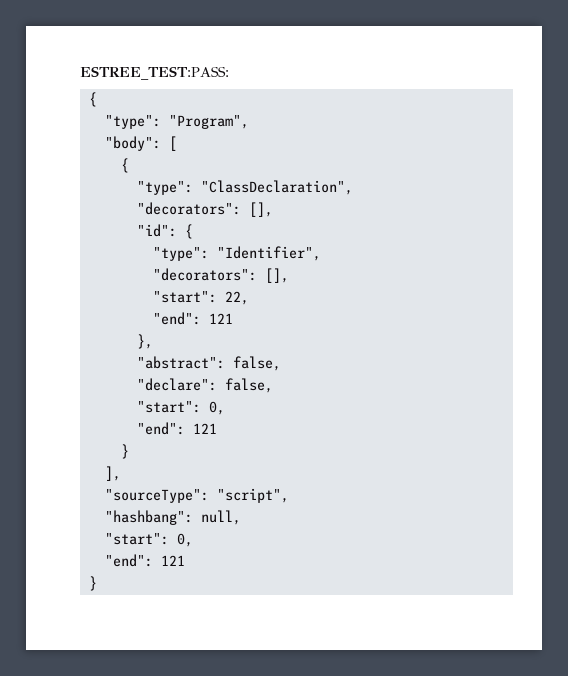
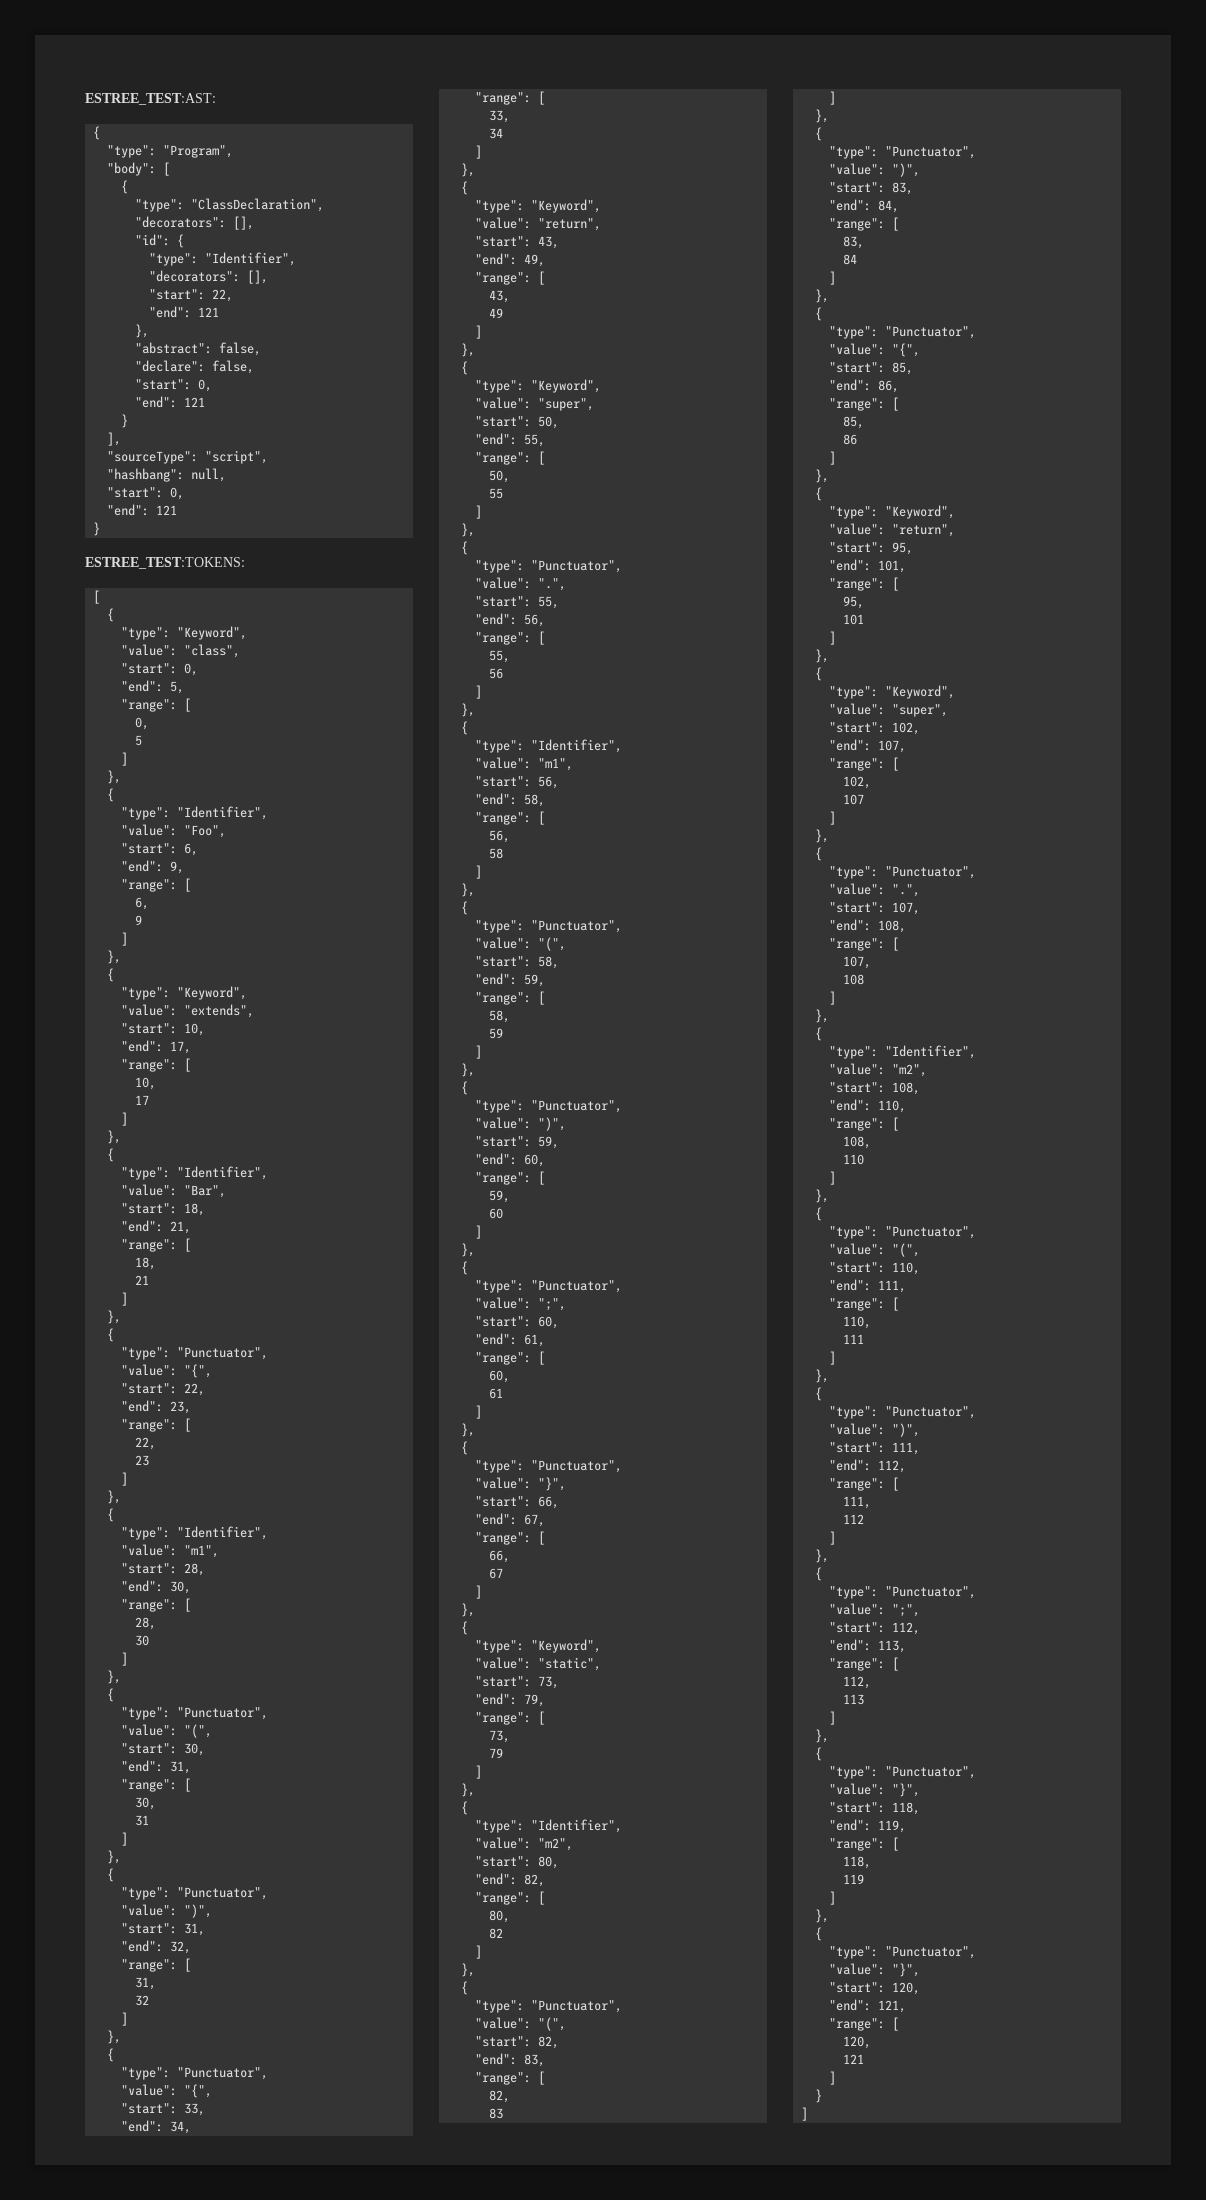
- ESTREE_TEST:PASS:
+ ESTREE_TEST:AST:
+ ESTREE_TEST:TOKENS:
+ [
+ {
+ "type": "Keyword",
+ "value": "class",
+ "start": 0,
+ "end": 5,
+ "range": [
+ 0,
+ 5
+ ]
+ },
+ {
+ "type": "Identifier",
+ "value": "Foo",
+ "start": 6,
+ "end": 9,
+ "range": [
+ 6,
+ 9
+ ]
+ },
+ {
+ "type": "Keyword",
+ "value": "extends",
+ "start": 10,
+ "end": 17,
+ "range": [
+ 10,
+ 17
+ ]
+ },
+ {
+ "type": "Identifier",
+ "value": "Bar",
+ "start": 18,
+ "end": 21,
+ "range": [
+ 18,
+ 21
+ ]
+ },
+ {
+ "type": "Punctuator",
+ "value": "{",
+ "start": 22,
+ "end": 23,
+ "range": [
+ 22,
+ 23
+ ]
+ },
+ {
+ "type": "Identifier",
+ "value": "m1",
+ "start": 28,
+ "end": 30,
+ "range": [
+ 28,
+ 30
+ ]
+ },
+ {
+ "type": "Punctuator",
+ "value": "(",
+ "start": 30,
+ "end": 31,
+ "range": [
+ 30,
+ 31
+ ]
+ },
+ {
+ "type": "Punctuator",
+ "value": ")",
+ "start": 31,
+ "end": 32,
+ "range": [
+ 31,
+ 32
+ ]
+ },
+ {
+ "type": "Punctuator",
+ "value": "{",
+ "start": 33,
+ "end": 34,
+ "range": [
+ 33,
+ 34
+ ]
+ },
+ {
+ "type": "Keyword",
+ "value": "return",
+ "start": 43,
+ "end": 49,
+ "range": [
+ 43,
+ 49
+ ]
+ },
+ {
+ "type": "Keyword",
+ "value": "super",
+ "start": 50,
+ "end": 55,
+ "range": [
+ 50,
+ 55
+ ]
+ },
+ {
+ "type": "Punctuator",
+ "value": ".",
+ "start": 55,
+ "end": 56,
+ "range": [
+ 55,
+ 56
+ ]
+ },
+ {
+ "type": "Identifier",
+ "value": "m1",
+ "start": 56,
+ "end": 58,
+ "range": [
+ 56,
+ 58
+ ]
+ },
+ {
+ "type": "Punctuator",
+ "value": "(",
+ "start": 58,
+ "end": 59,
+ "range": [
+ 58,
+ 59
+ ]
+ },
+ {
+ "type": "Punctuator",
+ "value": ")",
+ "start": 59,
+ "end": 60,
+ "range": [
+ 59,
+ 60
+ ]
+ },
+ {
+ "type": "Punctuator",
+ "value": ";",
+ "start": 60,
+ "end": 61,
+ "range": [
+ 60,
+ 61
+ ]
+ },
+ {
+ "type": "Punctuator",
+ "value": "}",
+ "start": 66,
+ "end": 67,
+ "range": [
+ 66,
+ 67
+ ]
+ },
+ {
+ "type": "Keyword",
+ "value": "static",
+ "start": 73,
+ "end": 79,
+ "range": [
+ 73,
+ 79
+ ]
+ },
+ {
+ "type": "Identifier",
+ "value": "m2",
+ "start": 80,
+ "end": 82,
+ "range": [
+ 80,
+ 82
+ ]
+ },
+ {
+ "type": "Punctuator",
+ "value": "(",
+ "start": 82,
+ "end": 83,
+ "range": [
+ 82,
+ 83
+ ]
+ },
+ {
+ "type": "Punctuator",
+ "value": ")",
+ "start": 83,
+ "end": 84,
+ "range": [
+ 83,
+ 84
+ ]
+ },
+ {
+ "type": "Punctuator",
+ "value": "{",
+ "start": 85,
+ "end": 86,
+ "range": [
+ 85,
+ 86
+ ]
+ },
+ {
+ "type": "Keyword",
+ "value": "return",
+ "start": 95,
+ "end": 101,
+ "range": [
+ 95,
+ 101
+ ]
+ },
+ {
+ "type": "Keyword",
+ "value": "super",
+ "start": 102,
+ "end": 107,
+ "range": [
+ 102,
+ 107
+ ]
+ },
+ {
+ "type": "Punctuator",
+ "value": ".",
+ "start": 107,
+ "end": 108,
+ "range": [
+ 107,
+ 108
+ ]
+ },
+ {
+ "type": "Identifier",
+ "value": "m2",
+ "start": 108,
+ "end": 110,
+ "range": [
+ 108,
+ 110
+ ]
+ },
+ {
+ "type": "Punctuator",
+ "value": "(",
+ "start": 110,
+ "end": 111,
+ "range": [
+ 110,
+ 111
+ ]
+ },
+ {
+ "type": "Punctuator",
+ "value": ")",
+ "start": 111,
+ "end": 112,
+ "range": [
+ 111,
+ 112
+ ]
+ },
+ {
+ "type": "Punctuator",
+ "value": ";",
+ "start": 112,
+ "end": 113,
+ "range": [
+ 112,
+ 113
+ ]
+ },
+ {
+ "type": "Punctuator",
+ "value": "}",
+ "start": 118,
+ "end": 119,
+ "range": [
+ 118,
+ 119
+ ]
+ },
+ {
+ "type": "Punctuator",
+ "value": "}",
+ "start": 120,
+ "end": 121,
+ "range": [
+ 120,
+ 121
+ ]
+ }
+ ]

